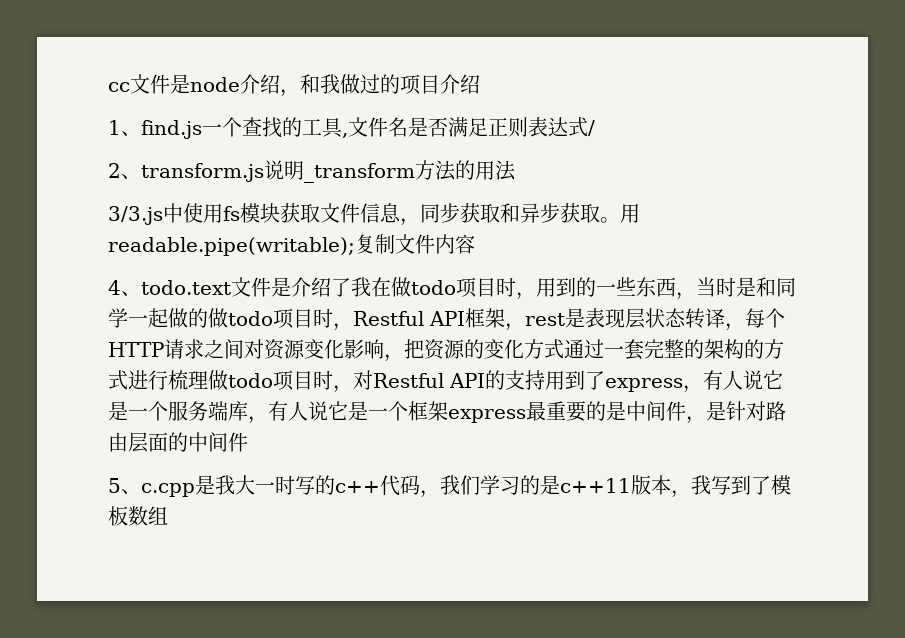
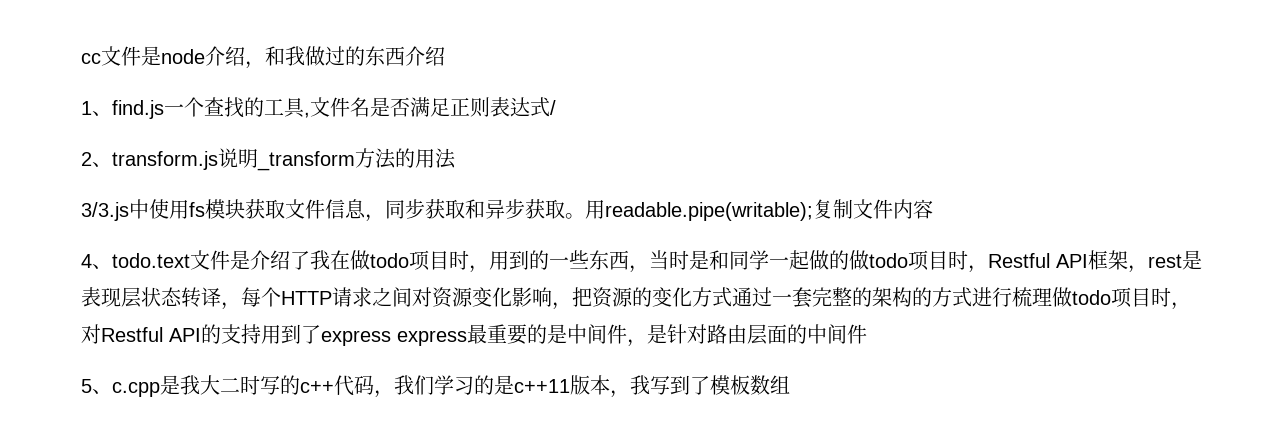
- cc文件是node介绍，和我做过的项目介绍
+ cc文件是node介绍，和我做过的东西介绍
- 4、todo.text文件是介绍了我在做todo项目时，用到的一些东西，当时是和同学一起做的做todo项目时，Restful API框架，rest是表现层状态转译，每个HTTP请求之间对资源变化影响，把资源的变化方式通过一套完整的架构的方式进行梳理做todo项目时，对Restful API的支持用到了express，有人说它是一个服务端库，有人说它是一个框架express最重要的是中间件，是针对路由层面的中间件
+ 4、todo.text文件是介绍了我在做todo项目时，用到的一些东西，当时是和同学一起做的做todo项目时，Restful API框架，rest是表现层状态转译，每个HTTP请求之间对资源变化影响，把资源的变化方式通过一套完整的架构的方式进行梳理做todo项目时，对Restful API的支持用到了express express最重要的是中间件，是针对路由层面的中间件
- 5、c.cpp是我大一时写的c++代码，我们学习的是c++11版本，我写到了模板数组
+ 5、c.cpp是我大二时写的c++代码，我们学习的是c++11版本，我写到了模板数组

